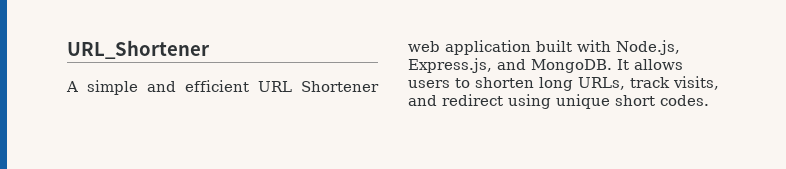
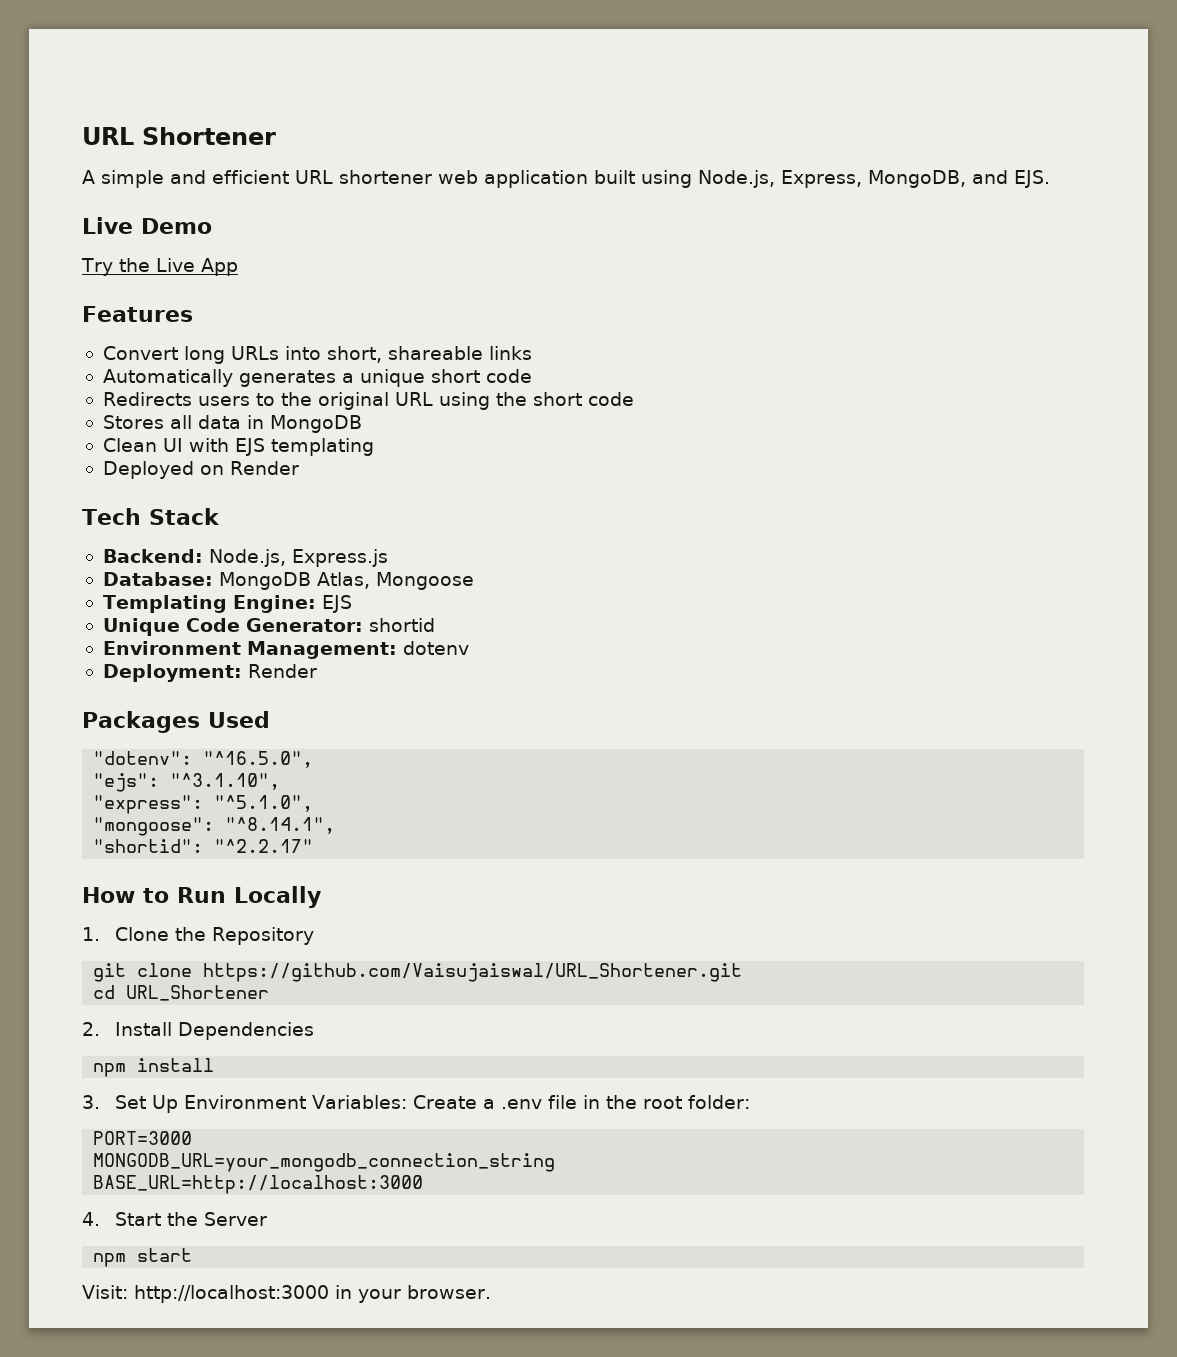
- URL_Shortener
+ URL Shortener
- A simple and efficient URL Shortener web application built with Node.js, Express.js, and MongoDB. It allows users to shorten long URLs, track visits, and redirect using unique short codes.
+ A simple and efficient URL shortener web application built using Node.js, Express, MongoDB, and EJS.
+ Live Demo
+ Try the Live App
+ Features
+ Convert long URLs into short, shareable links
+ Automatically generates a unique short code
+ Redirects users to the original URL using the short code
+ Stores all data in MongoDB
+ Clean UI with EJS templating
+ Deployed on Render
+ Tech Stack
+ Backend: Node.js, Express.js
+ Database: MongoDB Atlas, Mongoose
+ Templating Engine: EJS
+ Unique Code Generator: shortid
+ Environment Management: dotenv
+ Deployment: Render
+ Packages Used
+ "dotenv": "^16.5.0",
+ "ejs": "^3.1.10",
+ "express": "^5.1.0",
+ "mongoose": "^8.14.1",
+ "shortid": "^2.2.17"
+ How to Run Locally
+ 1. Clone the Repository
+ git clone https://github.com/Vaisujaiswal/URL_Shortener.git
+ cd URL_Shortener
+ 2. Install Dependencies
+ npm install
+ 3. Set Up Environment Variables: Create a .env file in the root folder:
+ PORT=3000
+ MONGODB_URL=your_mongodb_connection_string
+ BASE_URL=http://localhost:3000
+ 4. Start the Server
+ npm start
+ Visit: http://localhost:3000 in your browser.

